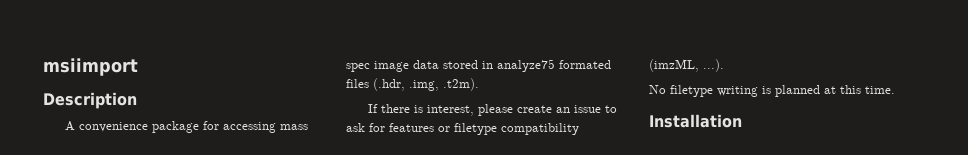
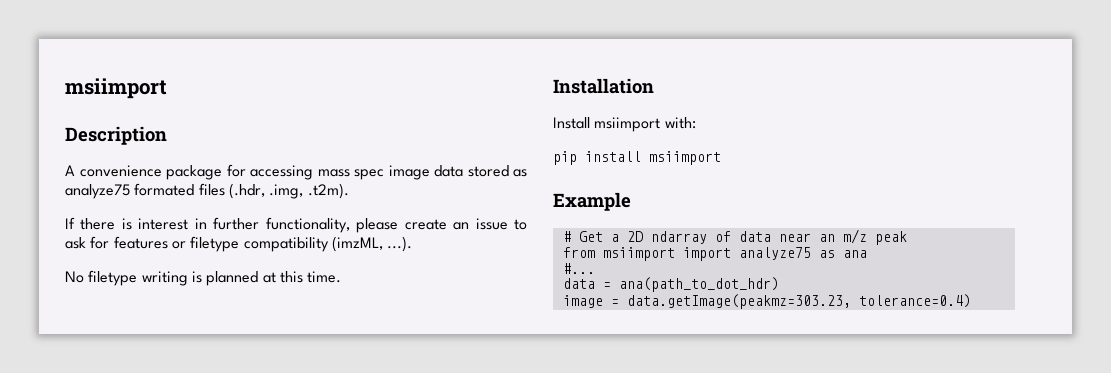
- A convenience package for accessing mass spec image data stored in analyze75 formated files (.hdr, .img, .t2m).
+ A convenience package for accessing mass spec image data stored as analyze75 formated files (.hdr, .img, .t2m).
- If there is interest, please create an issue to ask for features or filetype compatibility (imzML, ...).
+ If there is interest in further functionality, please create an issue to ask for features or filetype compatibility (imzML, ...).
+ Install msiimport with:
+ pip install msiimport
+ Example
+ # Get a 2D ndarray of data near an m/z peak
+ from msiimport import analyze75 as ana
+ #...
+ data = ana(path_to_dot_hdr)
+ image = data.getImage(peakmz=303.23, tolerance=0.4)

